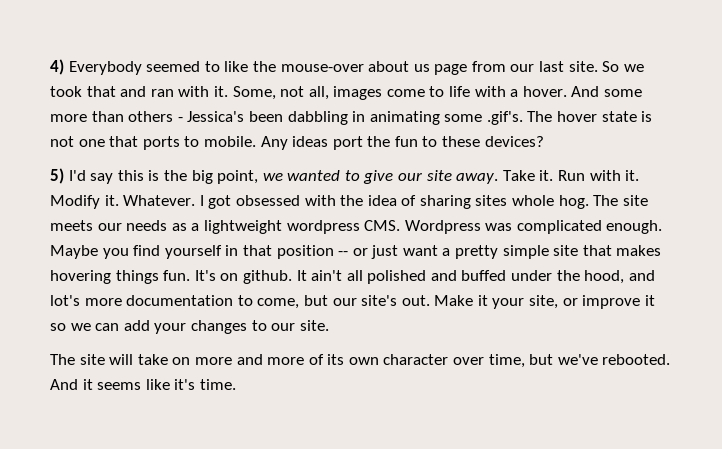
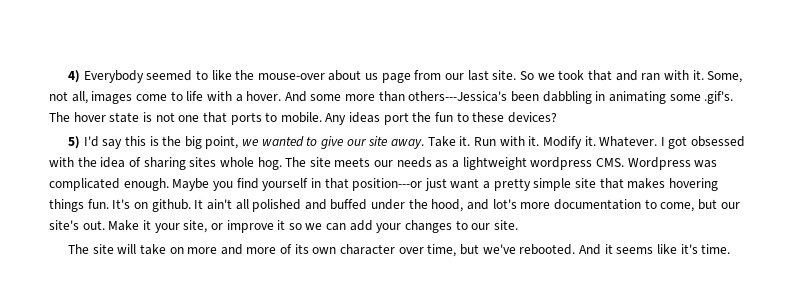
- And some more than others - Jessica's been dabbling in animating some .gif's. The hover state is not one that ports to mobile.
+ And some more than others---Jessica's been dabbling in animating some .gif's. The hover state is not one that ports to mobile.
- Maybe you find yourself in that position -- or just want a pretty simple site that makes hovering things fun.
+ Maybe you find yourself in that position---or just want a pretty simple site that makes hovering things fun.

